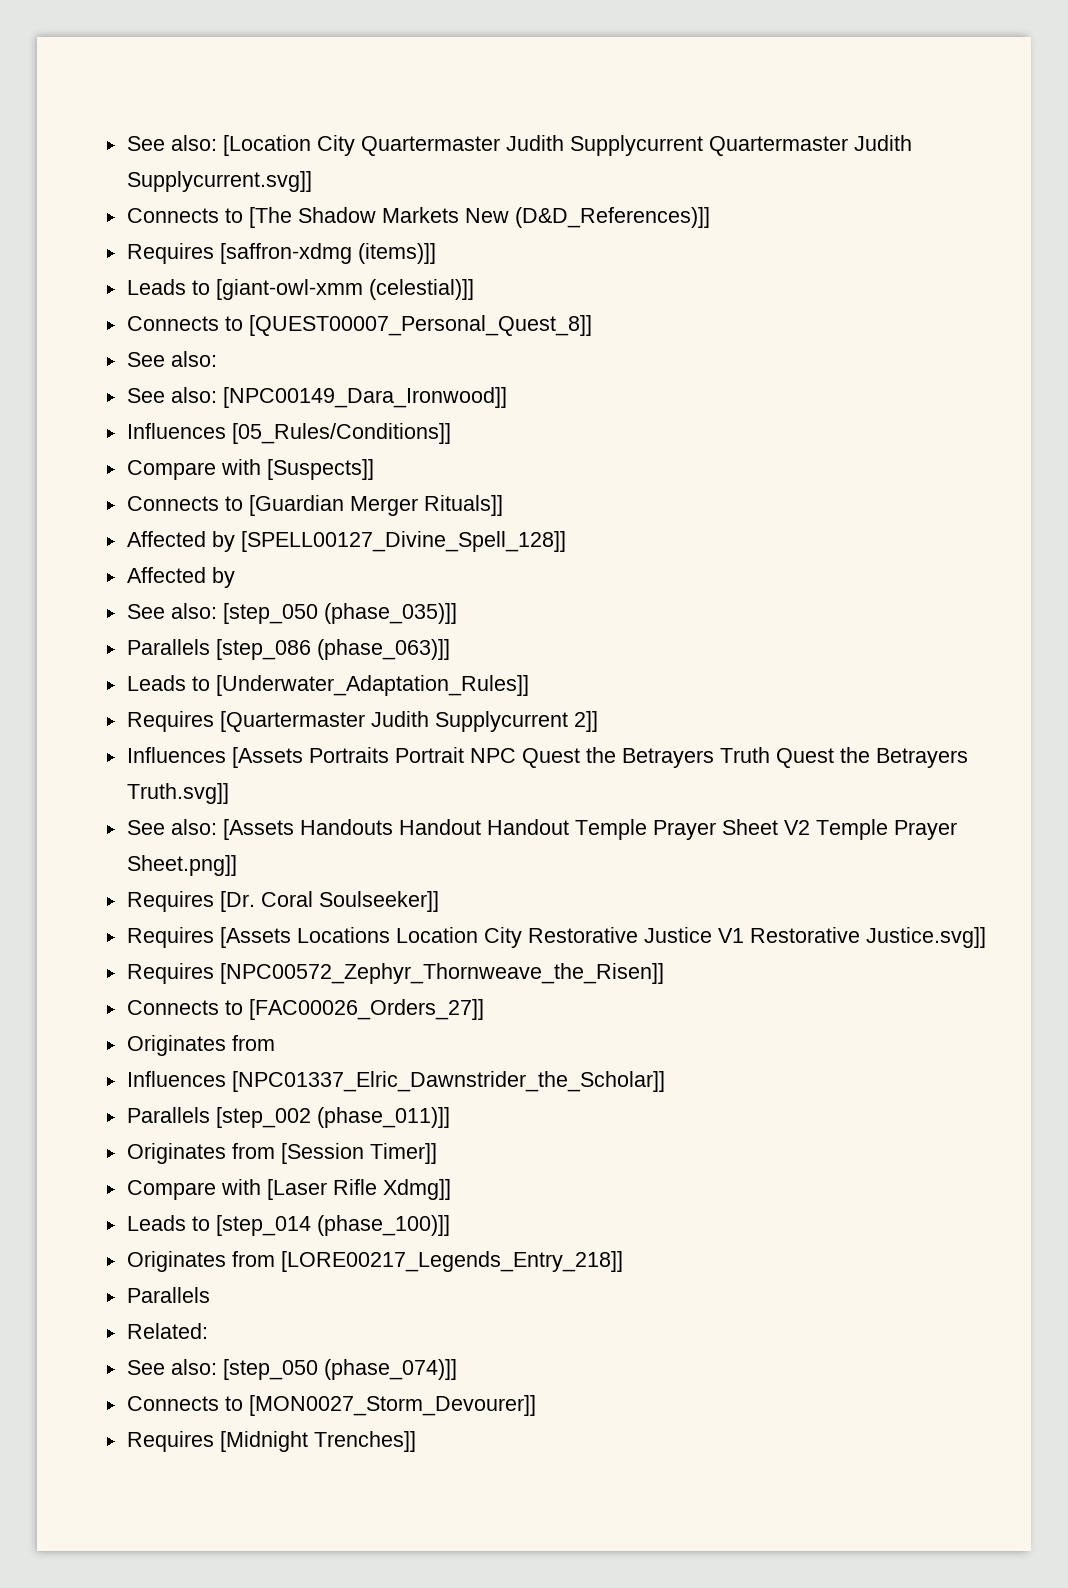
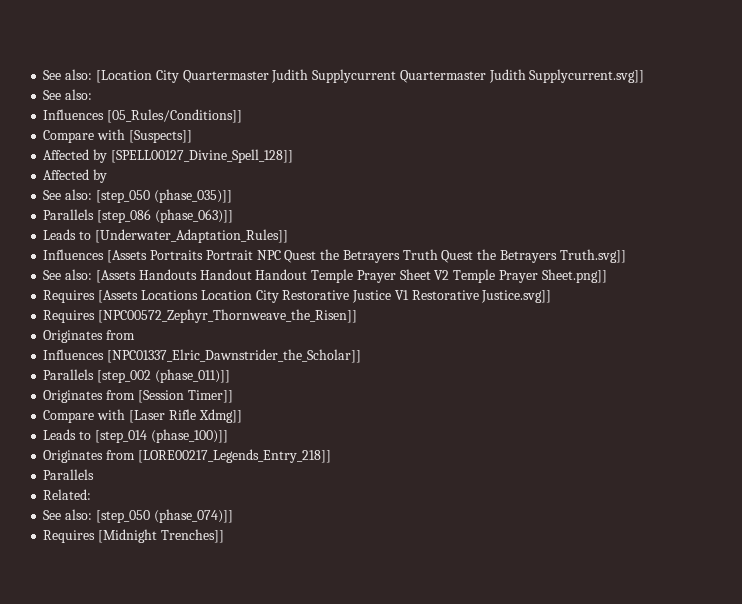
  See also: [Location City Quartermaster Judith Supplycurrent Quartermaster Judith Supplycurrent.svg]]
- Connects to [The Shadow Markets New (D&D_References)]]
- Requires [saffron-xdmg (items)]]
- Leads to [giant-owl-xmm (celestial)]]
- Connects to [QUEST00007_Personal_Quest_8]]
  See also:
- See also: [NPC00149_Dara_Ironwood]]
- Connects to [Guardian Merger Rituals]]
- Requires [Quartermaster Judith Supplycurrent 2]]
- Requires [Dr. Coral Soulseeker]]
- Connects to [FAC00026_Orders_27]]
- Connects to [MON0027_Storm_Devourer]]

